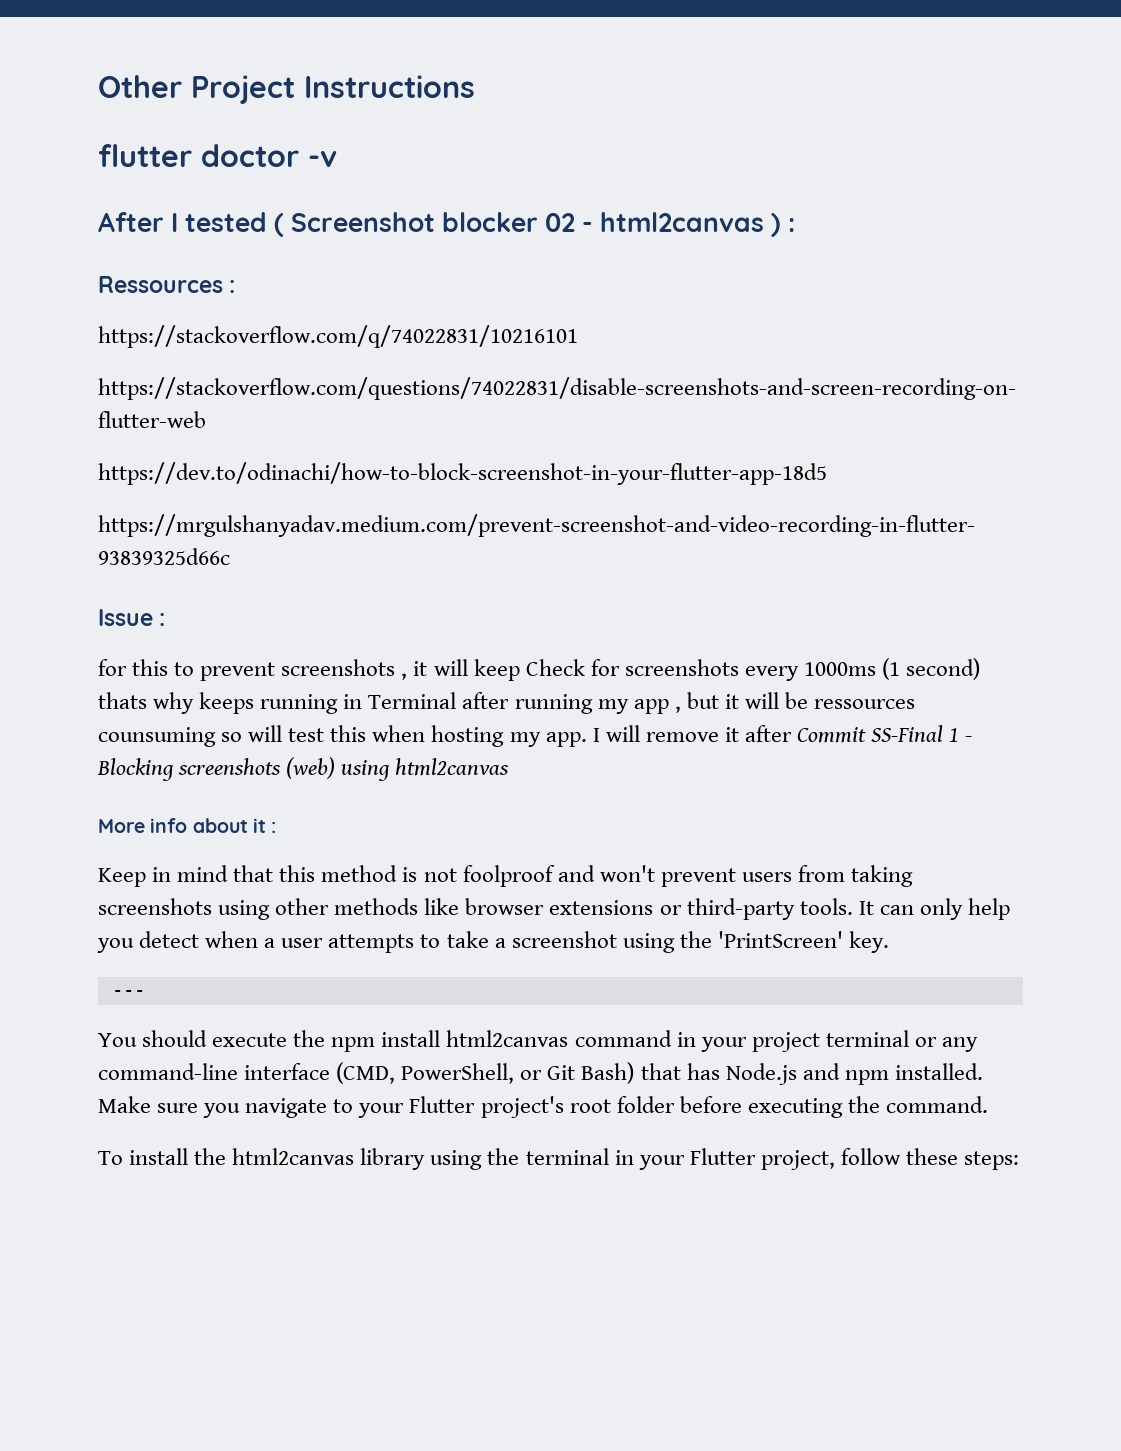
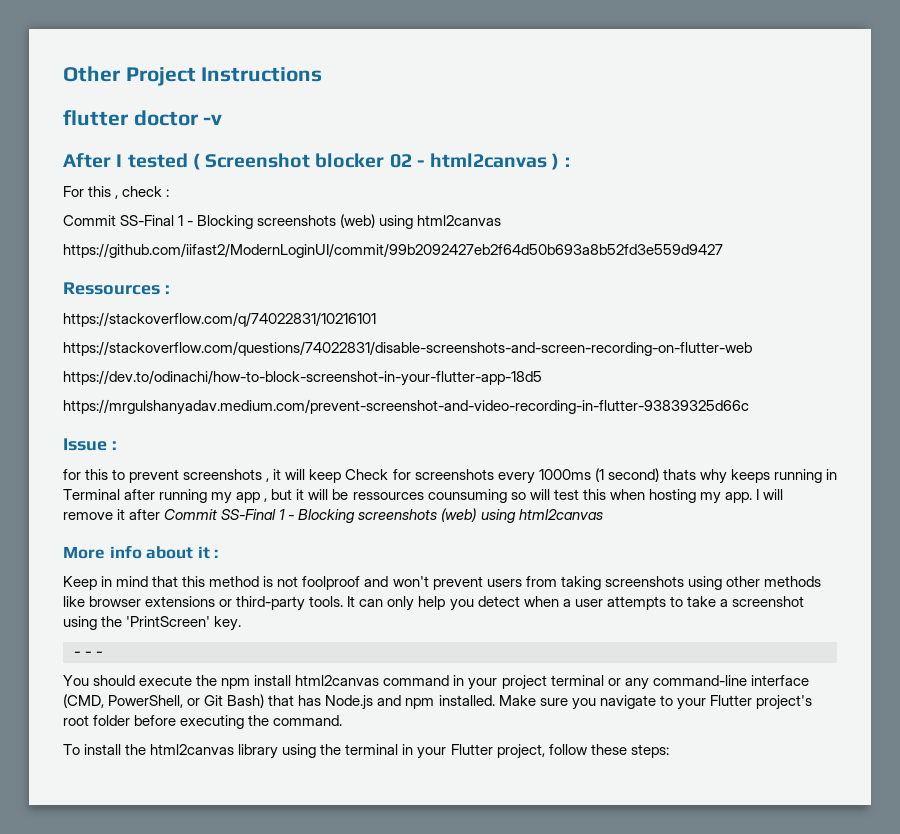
+ For this , check :
+ Commit SS-Final 1 - Blocking screenshots (web) using html2canvas
+ https://github.com/iifast2/ModernLoginUI/commit/99b2092427eb2f64d50b693a8b52fd3e559d9427

